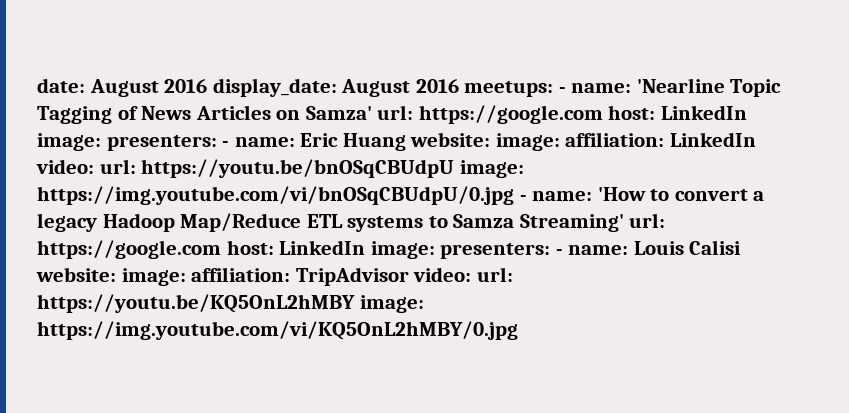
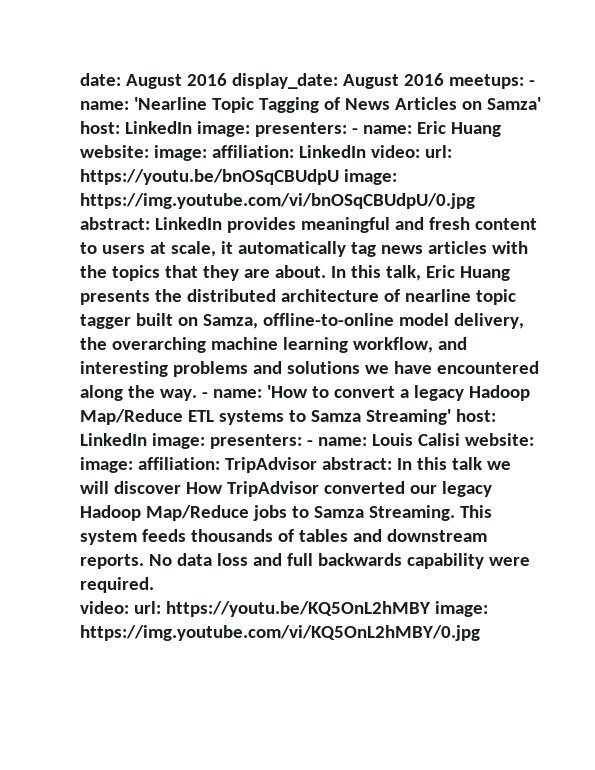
- 'Nearline Topic Tagging of News Articles on Samza' url: https://google.com host:
+ 'Nearline Topic Tagging of News Articles on Samza' host:
- https://img.youtube.com/vi/bnOSqCBUdpU/0.jpg - name:
+ https://img.youtube.com/vi/bnOSqCBUdpU/0.jpg abstract: LinkedIn provides meaningful and fresh content to users at scale, it automatically tag news articles with the topics that they are about. In this talk, Eric Huang presents the distributed architecture of nearline topic tagger built on Samza, offline-to-online model delivery, the overarching machine learning workflow, and interesting problems and solutions we have encountered along the way. - name:
- 'How to convert a legacy Hadoop Map/Reduce ETL systems to Samza Streaming' url: https://google.com host:
+ 'How to convert a legacy Hadoop Map/Reduce ETL systems to Samza Streaming' host:
- TripAdvisor video:
+ TripAdvisor abstract: In this talk we will discover How TripAdvisor converted our legacy Hadoop Map/Reduce jobs to Samza Streaming. This system feeds thousands of tables and downstream reports. No data loss and full backwards capability were required.
+ video:

